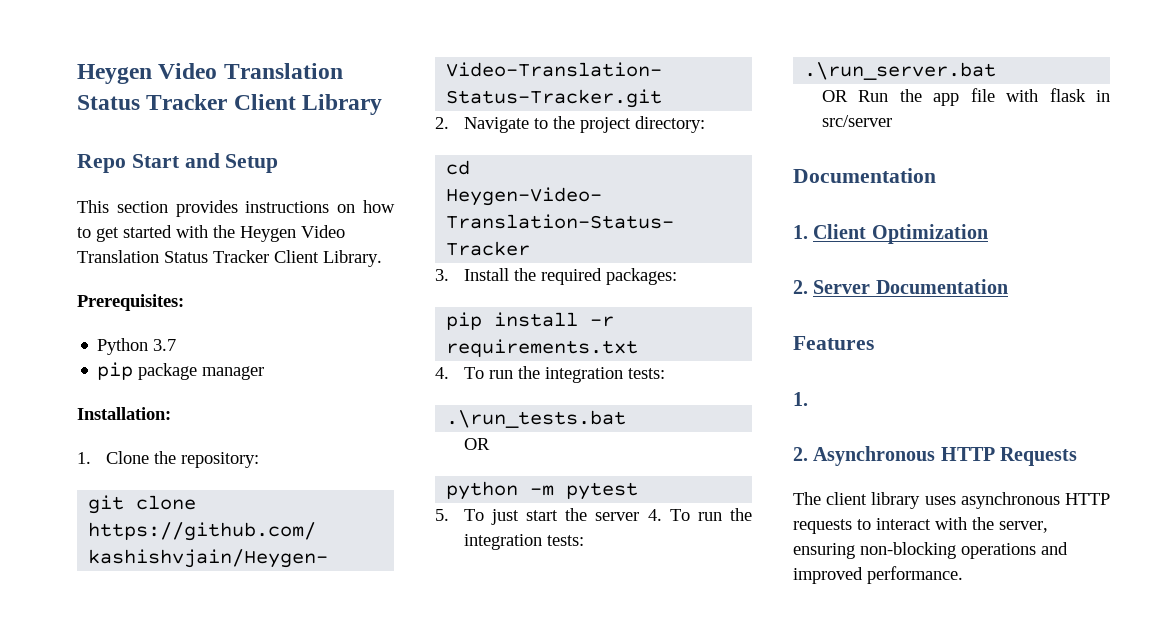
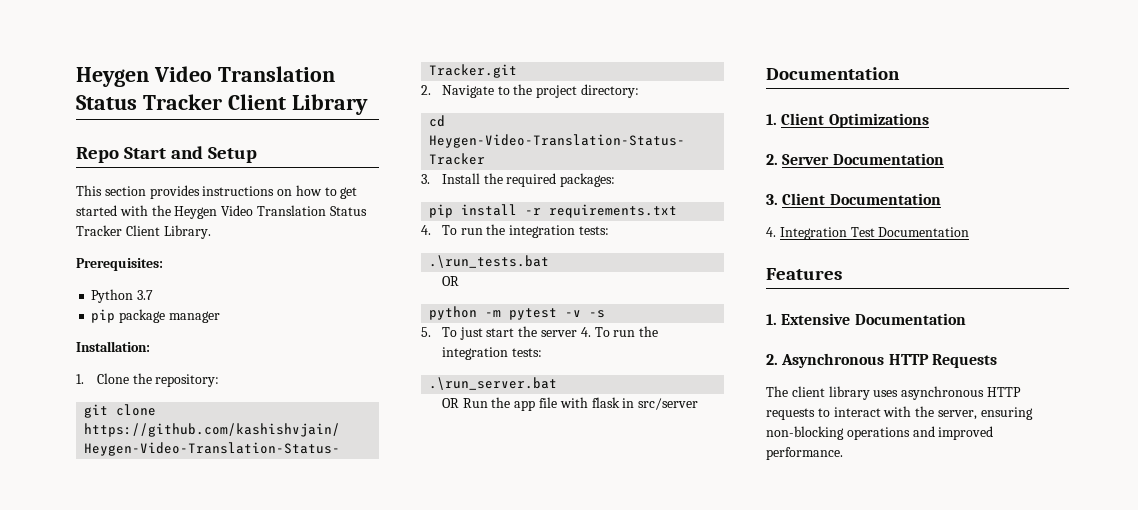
- python -m pytest
+ python -m pytest -v -s
- 1. Client Optimization
+ 1. Client Optimizations
+ 3. Client Documentation
+ 4. Integration Test Documentation
  Features
- 1.
+ 1. Extensive Documentation

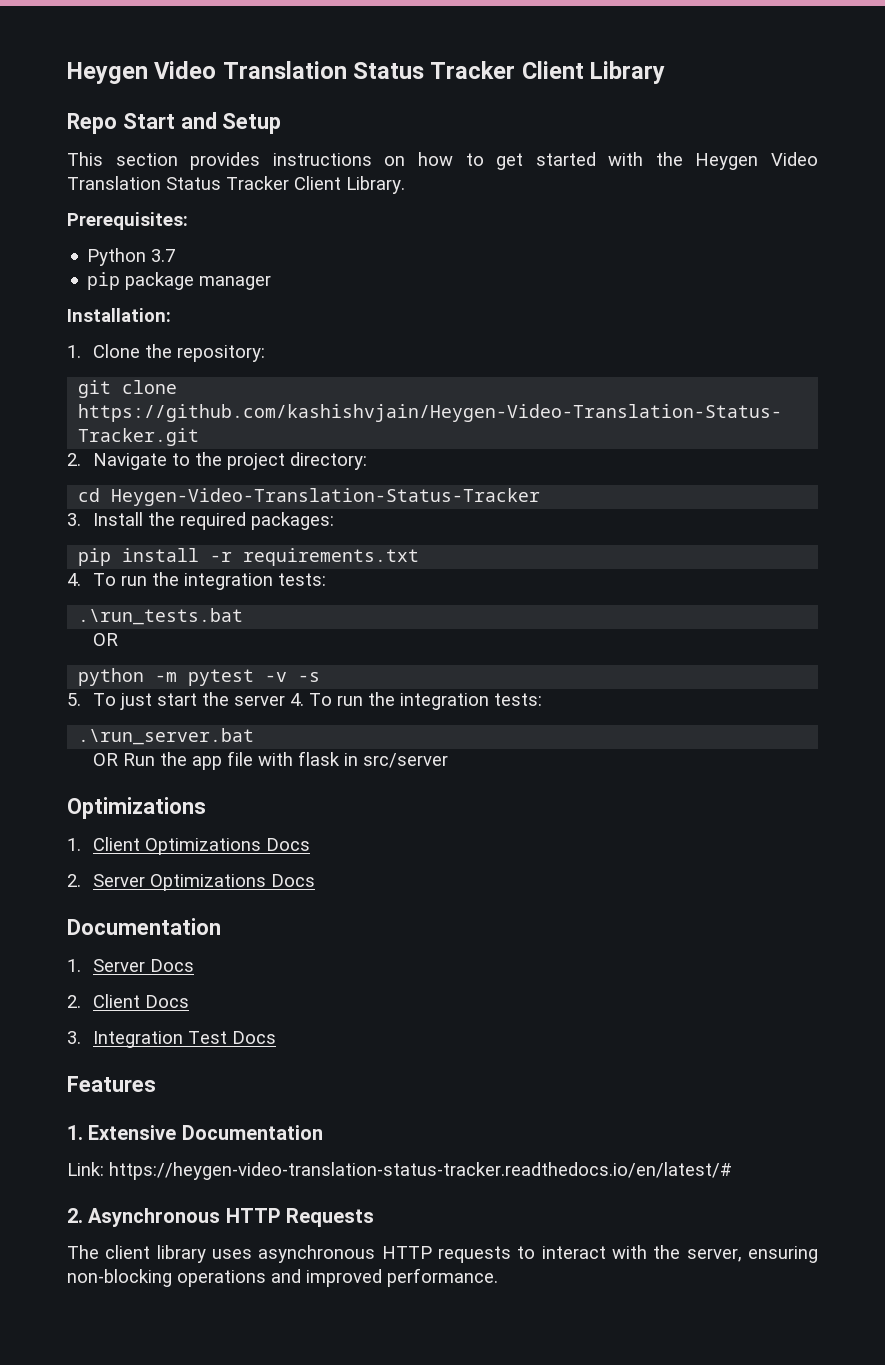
  OR Run the app file with flask in src/server
+ Optimizations
+ 1. Client Optimizations Docs
+ 2. Server Optimizations Docs
  Documentation
- 1. Client Optimizations
- 2. Server Documentation
- 3. Client Documentation
- 4. Integration Test Documentation
+ 1. Server Docs
+ 2. Client Docs
+ 3. Integration Test Docs
+ Link: https://heygen-video-translation-status-tracker.readthedocs.io/en/latest/#

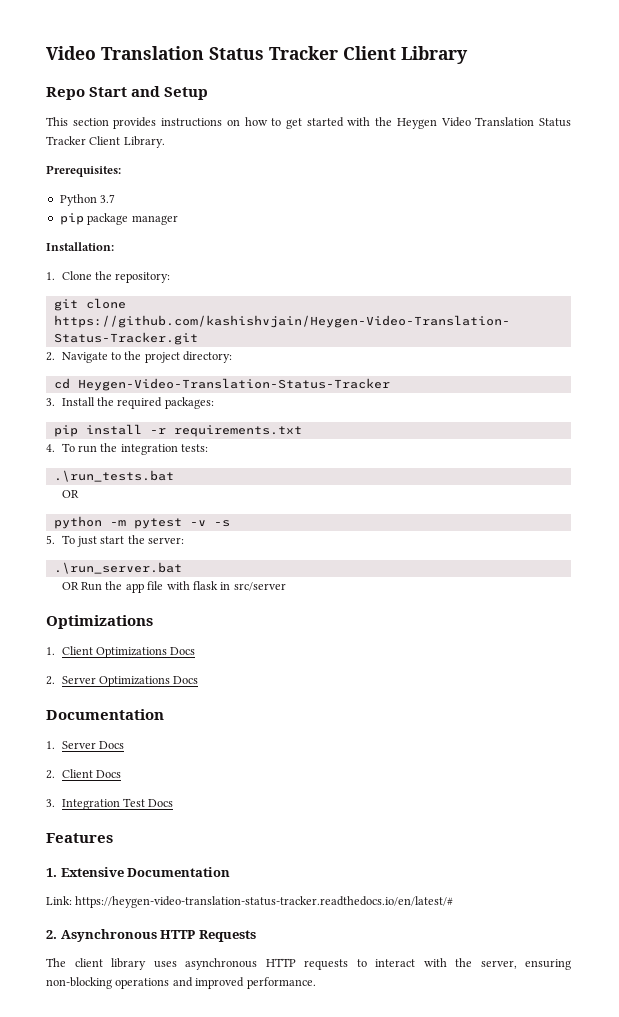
- Heygen Video Translation Status Tracker Client Library
+ Video Translation Status Tracker Client Library
- 5. To just start the server 4. To run the integration tests:
+ 5. To just start the server:

